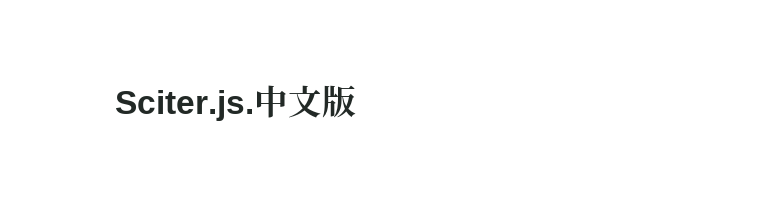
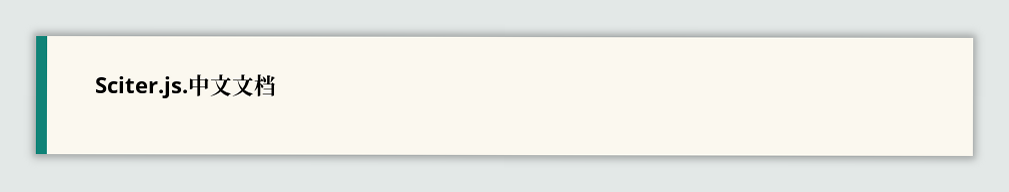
- Sciter.js.中文版
+ Sciter.js.中文文档

